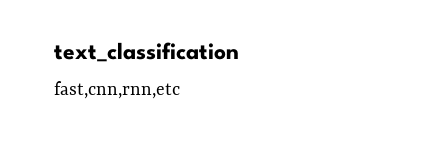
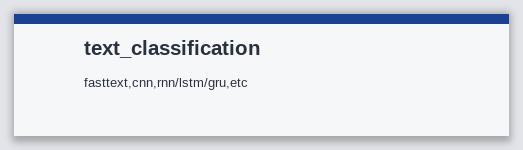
- fast,cnn,rnn,etc
+ fasttext,cnn,rnn/lstm/gru,etc

